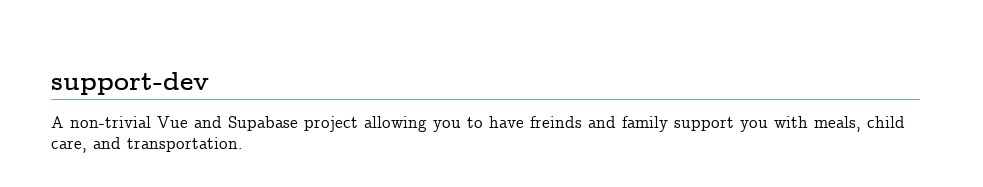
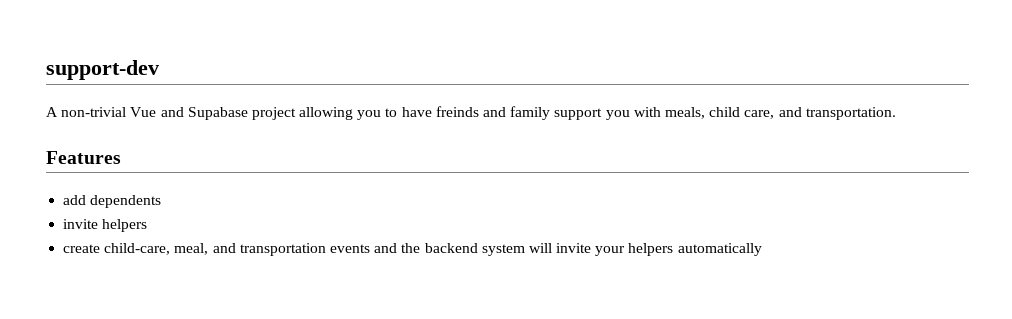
+ Features
+ add dependents
+ invite helpers
+ create child-care, meal, and transportation events and the backend system will invite your helpers automatically

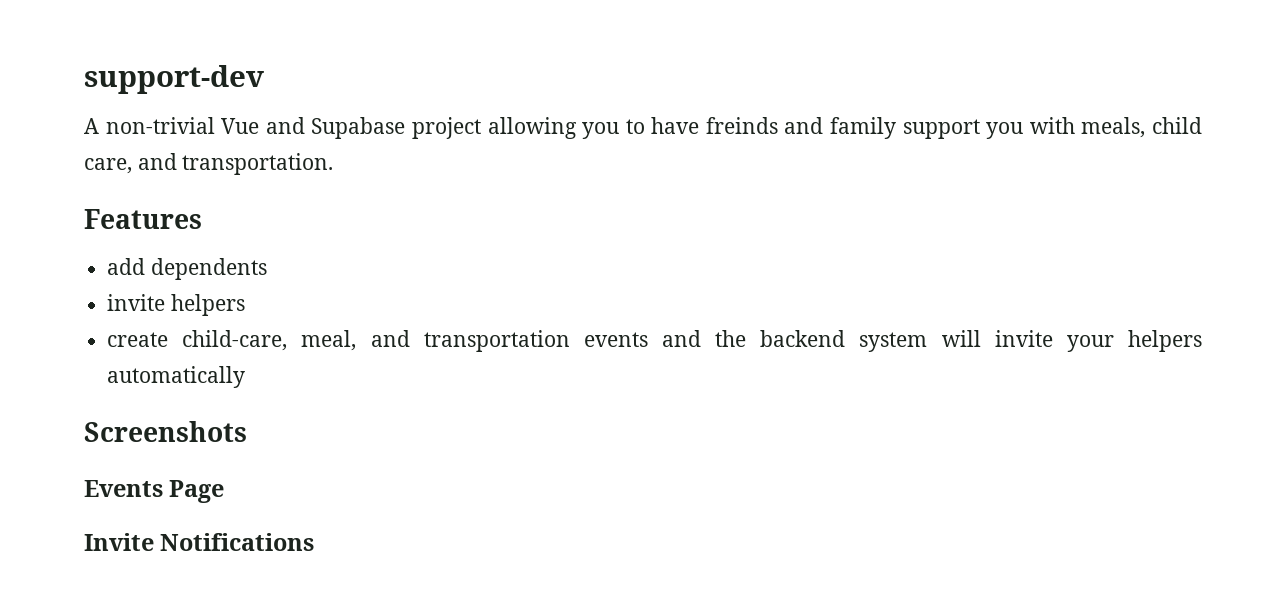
+ Screenshots
+ Events Page
+ Invite Notifications

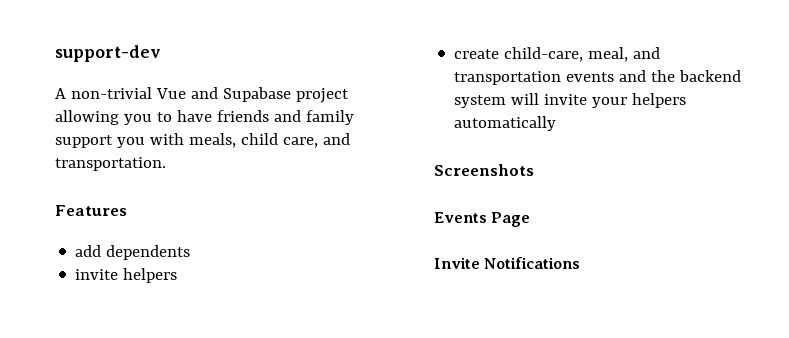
- A non-trivial Vue and Supabase project allowing you to have freinds and family support you with meals, child care, and transportation.
+ A non-trivial Vue and Supabase project allowing you to have friends and family support you with meals, child care, and transportation.

